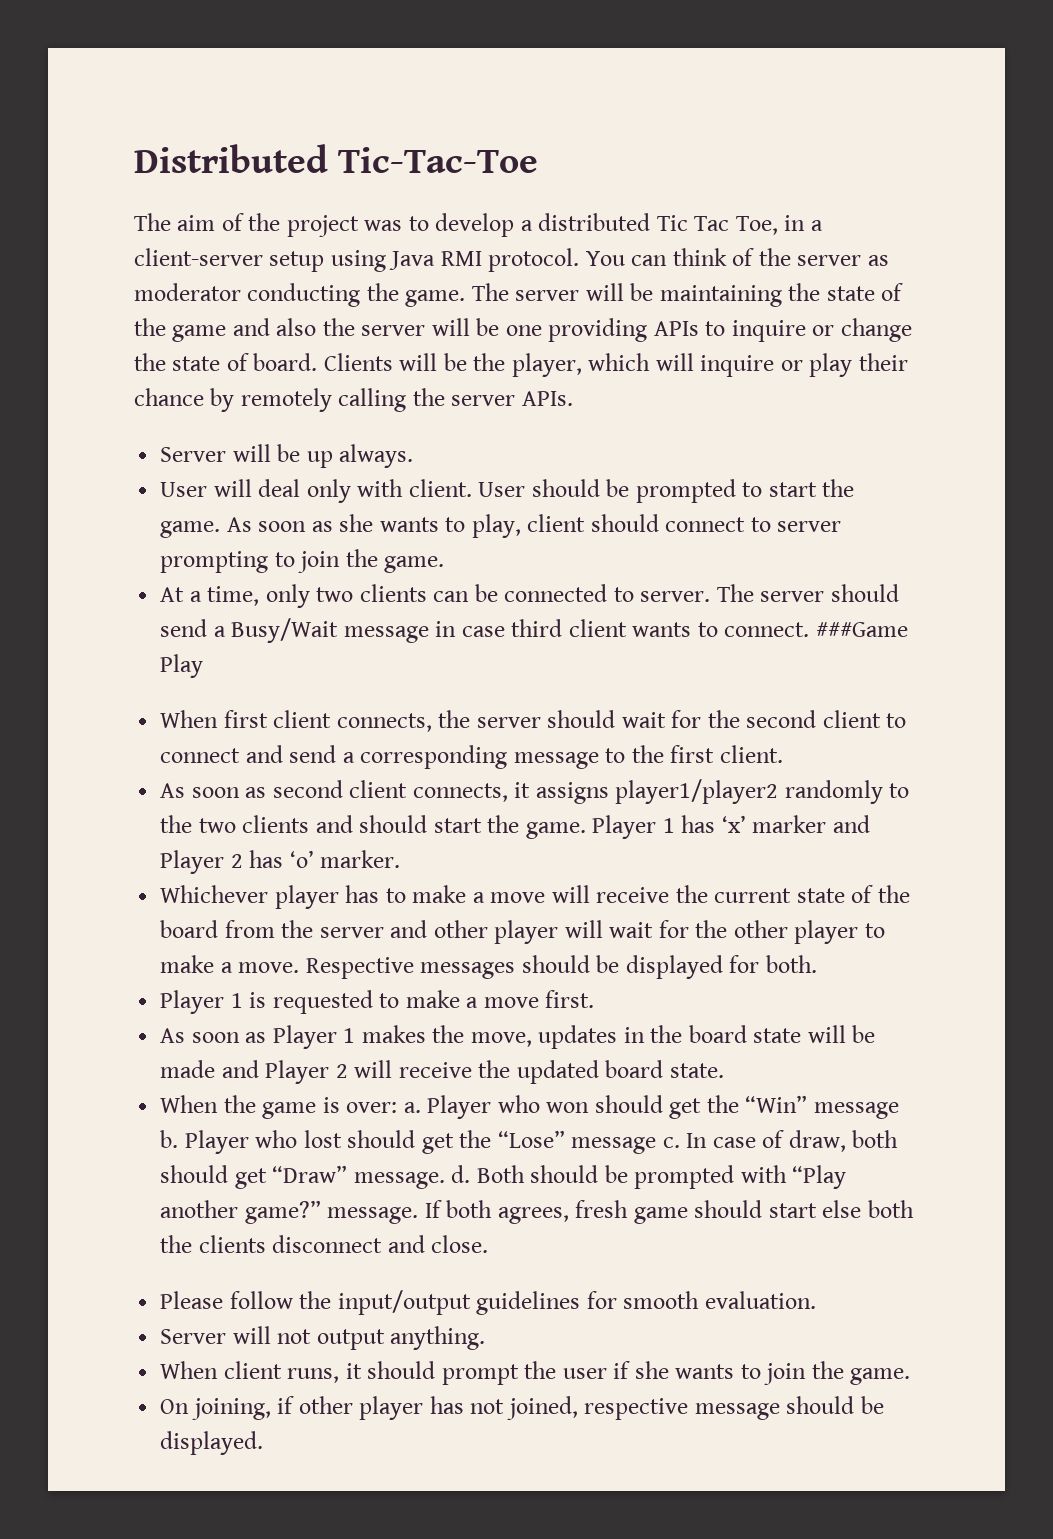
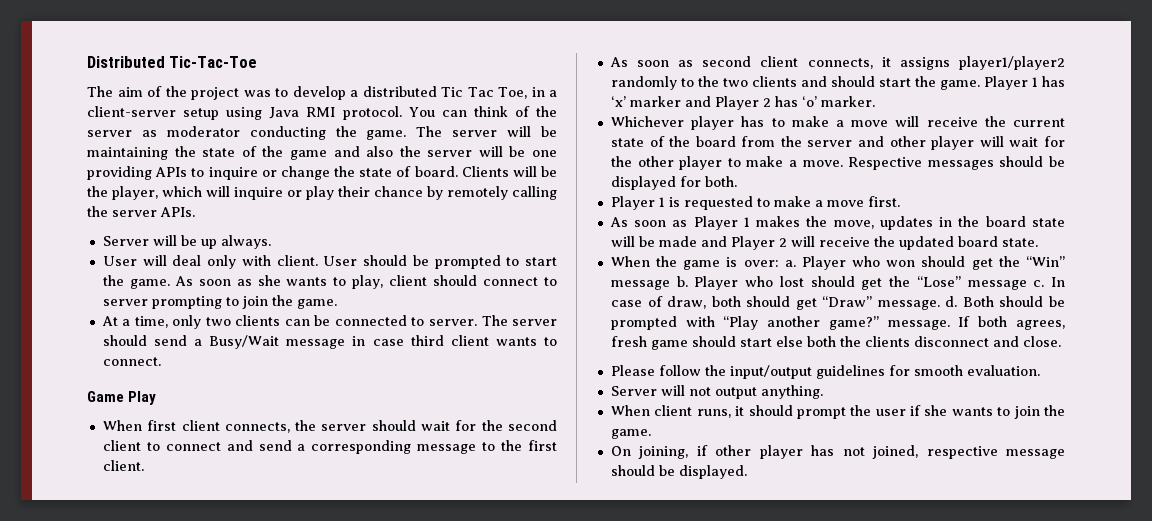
- The server should send a Busy/Wait message in case third client wants to connect. ###Game Play
+ The server should send a Busy/Wait message in case third client wants to connect.
+ Game Play

